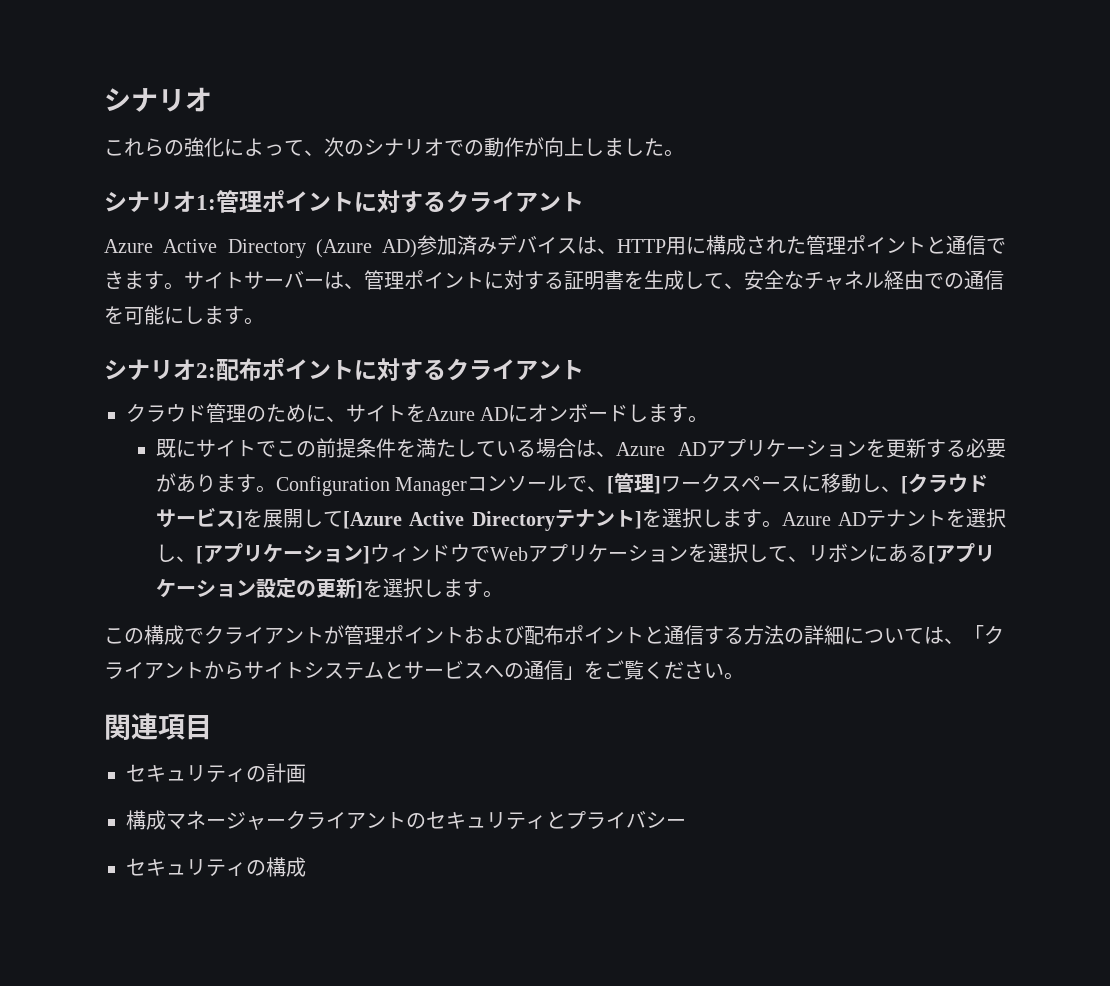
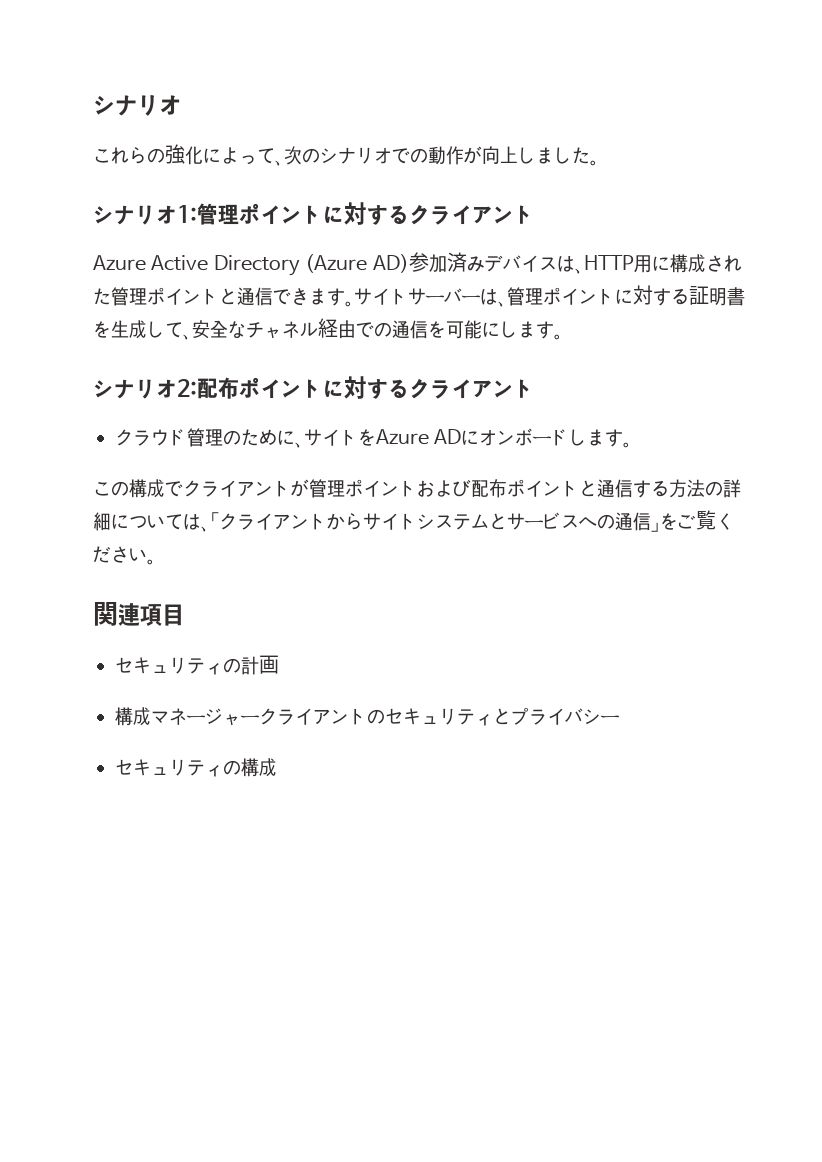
- 既にサイトでこの前提条件を満たしている場合は、Azure ADアプリケーションを更新する必要があります。Configuration Managerコンソールで、[管理]ワークスペースに移動し、[クラウドサービス]を展開して[Azure Active Directoryテナント]を選択します。Azure ADテナントを選択し、[アプリケーション]ウィンドウでWebアプリケーションを選択して、リボンにある[アプリケーション設定の更新]を選択します。

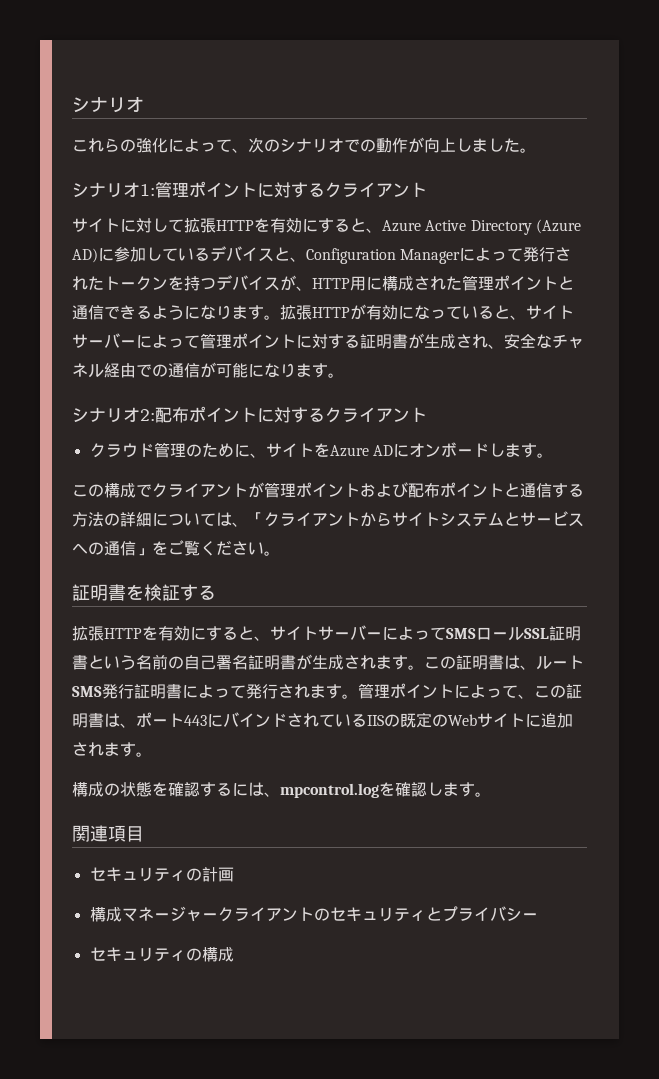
- Azure Active Directory (Azure AD)参加済みデバイスは、HTTP用に構成された管理ポイントと通信できます。サイトサーバーは、管理ポイントに対する証明書を生成して、安全なチャネル経由での通信を可能にします。
+ サイトに対して拡張HTTPを有効にすると、Azure Active Directory (Azure AD)に参加しているデバイスと、Configuration Managerによって発行されたトークンを持つデバイスが、HTTP用に構成された管理ポイントと通信できるようになります。拡張HTTPが有効になっていると、サイトサーバーによって管理ポイントに対する証明書が生成され、安全なチャネル経由での通信が可能になります。
+ 証明書を検証する
+ 拡張HTTPを有効にすると、サイトサーバーによってSMSロールSSL証明書という名前の自己署名証明書が生成されます。この証明書は、ルートSMS発行証明書によって発行されます。管理ポイントによって、この証明書は、ポート443にバインドされているIISの既定のWebサイトに追加されます。
+ 構成の状態を確認するには、mpcontrol.logを確認します。

